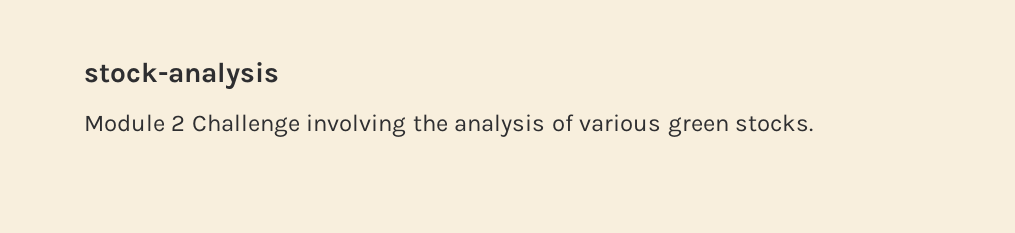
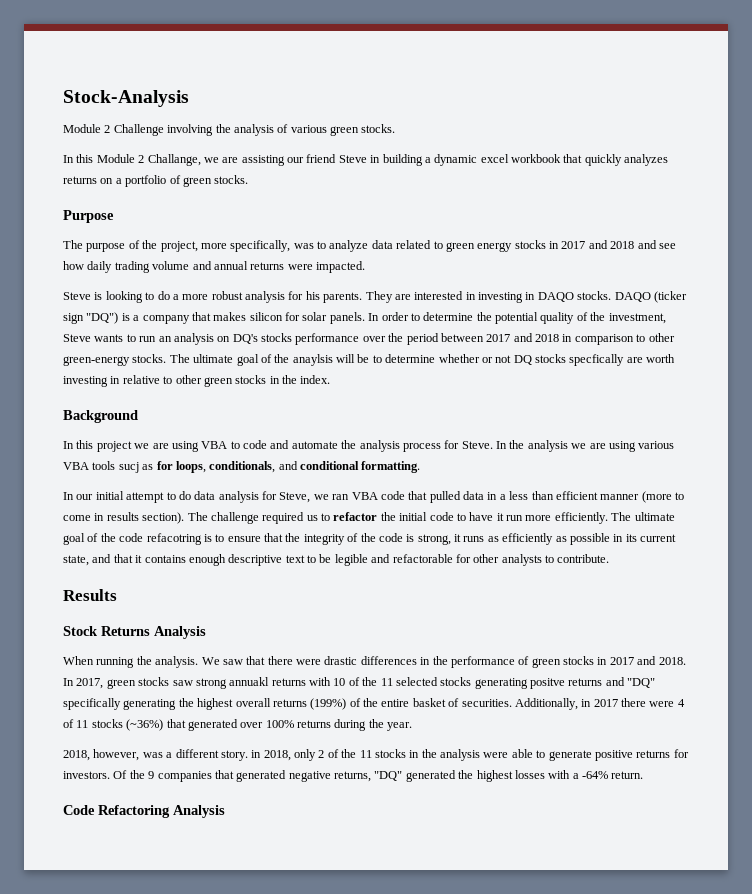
- stock-analysis
+ Stock-Analysis
+ In this Module 2 Challange, we are assisting our friend Steve in building a dynamic excel workbook that quickly analyzes returns on a portfolio of green stocks.
+ Purpose
+ The purpose of the project, more specifically, was to analyze data related to green energy stocks in 2017 and 2018 and see how daily trading volume and annual returns were impacted.
+ Steve is looking to do a more robust analysis for his parents. They are interested in investing in DAQO stocks. DAQO (ticker sign "DQ") is a company that makes silicon for solar panels. In order to determine the potential quality of the investment, Steve wants to run an analysis on DQ's stocks performance over the period between 2017 and 2018 in comparison to other green-energy stocks. The ultimate goal of the anaylsis will be to determine whether or not DQ stocks specfically are worth investing in relative to other green stocks in the index.
+ Background
+ In this project we are using VBA to code and automate the analysis process for Steve. In the analysis we are using various VBA tools sucj as for loops, conditionals, and conditional formatting.
+ In our initial attempt to do data analysis for Steve, we ran VBA code that pulled data in a less than efficient manner (more to come in results section). The challenge required us to refactor the initial code to have it run more efficiently. The ultimate goal of the code refacotring is to ensure that the integrity of the code is strong, it runs as efficiently as possible in its current state, and that it contains enough descriptive text to be legible and refactorable for other analysts to contribute.
+ Results
+ Stock Returns Analysis
+ When running the analysis. We saw that there were drastic differences in the performance of green stocks in 2017 and 2018. In 2017, green stocks saw strong annuakl returns with 10 of the 11 selected stocks generating positve returns and "DQ" specifically generating the highest overall returns (199%) of the entire basket of securities. Additionally, in 2017 there were 4 of 11 stocks (~36%) that generated over 100% returns during the year.
+ 2018, however, was a different story. in 2018, only 2 of the 11 stocks in the analysis were able to generate positive returns for investors. Of the 9 companies that generated negative returns, "DQ" generated the highest losses with a -64% return.
+ Code Refactoring Analysis

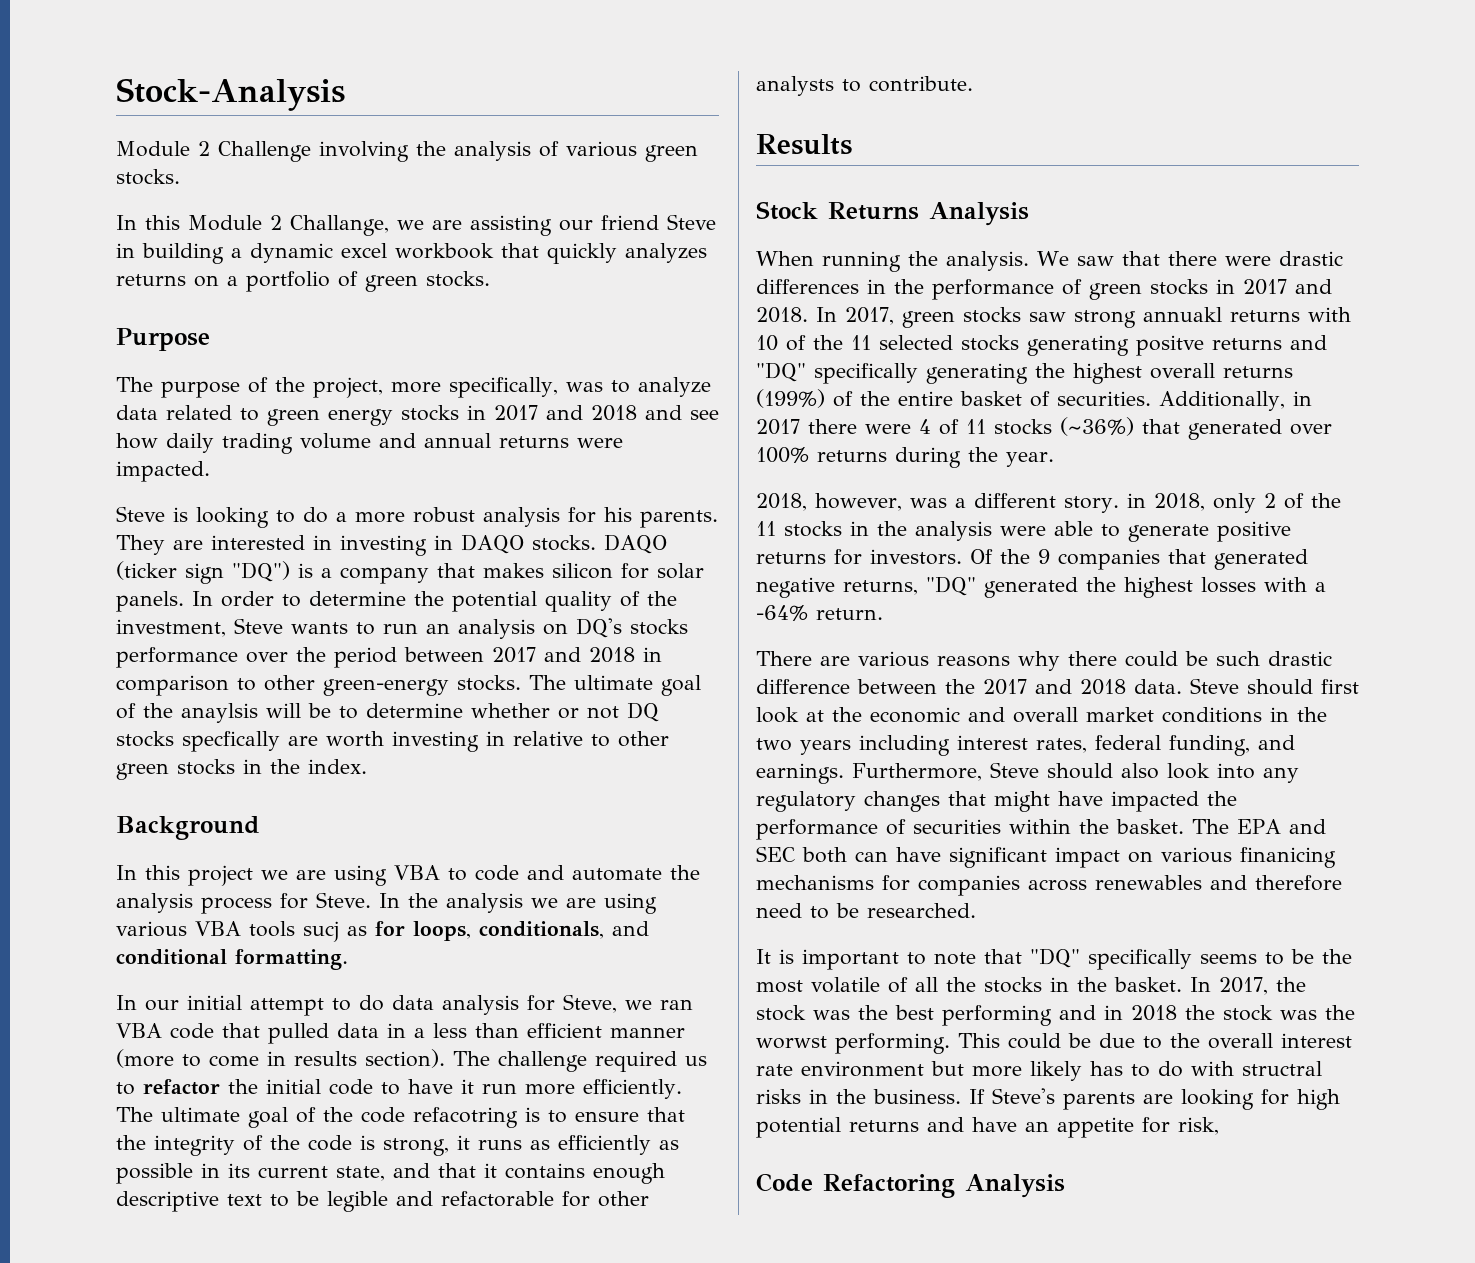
+ There are various reasons why there could be such drastic difference between the 2017 and 2018 data. Steve should first look at the economic and overall market conditions in the two years including interest rates, federal funding, and earnings. Furthermore, Steve should also look into any regulatory changes that might have impacted the performance of securities within the basket. The EPA and SEC both can have significant impact on various finanicing mechanisms for companies across renewables and therefore need to be researched.
+ It is important to note that "DQ" specifically seems to be the most volatile of all the stocks in the basket. In 2017, the stock was the best performing and in 2018 the stock was the worwst performing. This could be due to the overall interest rate environment but more likely has to do with structral risks in the business. If Steve's parents are looking for high potential returns and have an appetite for risk,

